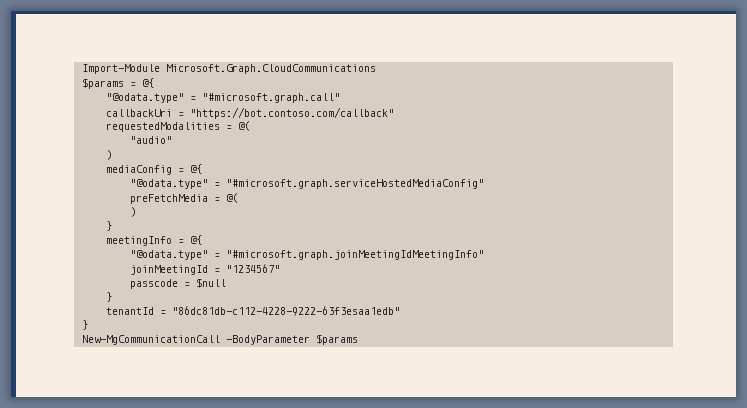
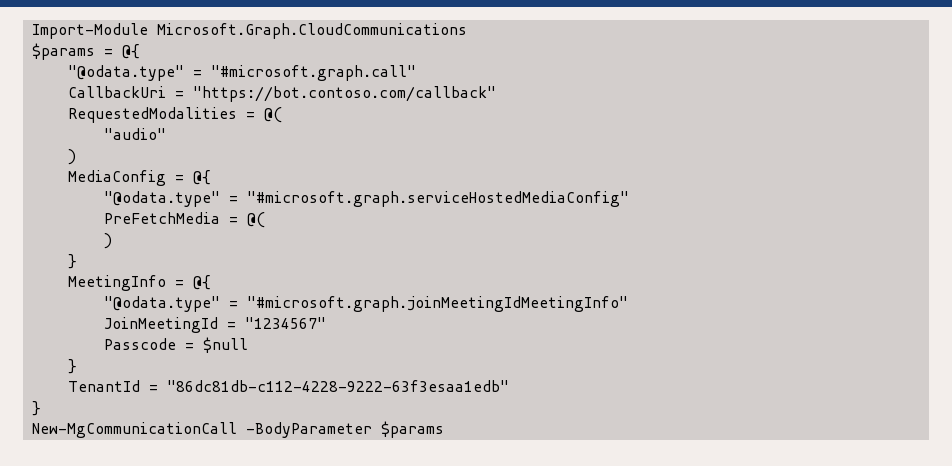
- callbackUri = "https://bot.contoso.com/callback"
+ CallbackUri = "https://bot.contoso.com/callback"
- requestedModalities = @(
+ RequestedModalities = @(
- mediaConfig = @{
+ MediaConfig = @{
- preFetchMedia = @(
+ PreFetchMedia = @(
- meetingInfo = @{
+ MeetingInfo = @{
- joinMeetingId = "1234567"
+ JoinMeetingId = "1234567"
- passcode = $null
+ Passcode = $null
- tenantId = "86dc81db-c112-4228-9222-63f3esaa1edb"
+ TenantId = "86dc81db-c112-4228-9222-63f3esaa1edb"

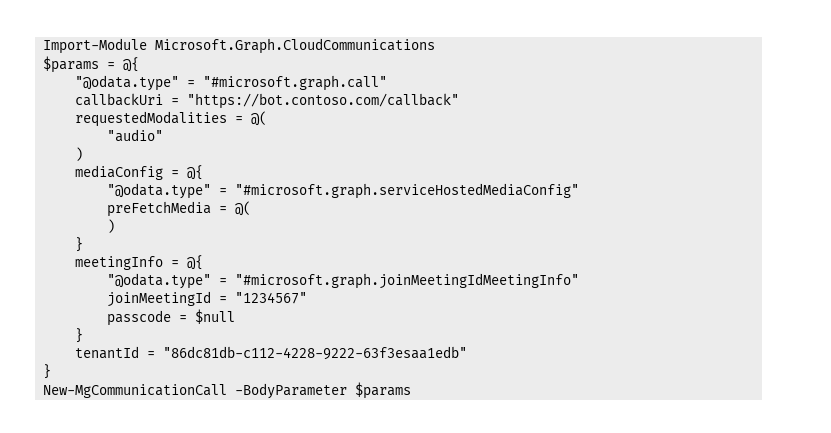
- CallbackUri = "https://bot.contoso.com/callback"
+ callbackUri = "https://bot.contoso.com/callback"
- RequestedModalities = @(
+ requestedModalities = @(
- MediaConfig = @{
+ mediaConfig = @{
- PreFetchMedia = @(
+ preFetchMedia = @(
- MeetingInfo = @{
+ meetingInfo = @{
- JoinMeetingId = "1234567"
+ joinMeetingId = "1234567"
- Passcode = $null
+ passcode = $null
- TenantId = "86dc81db-c112-4228-9222-63f3esaa1edb"
+ tenantId = "86dc81db-c112-4228-9222-63f3esaa1edb"

